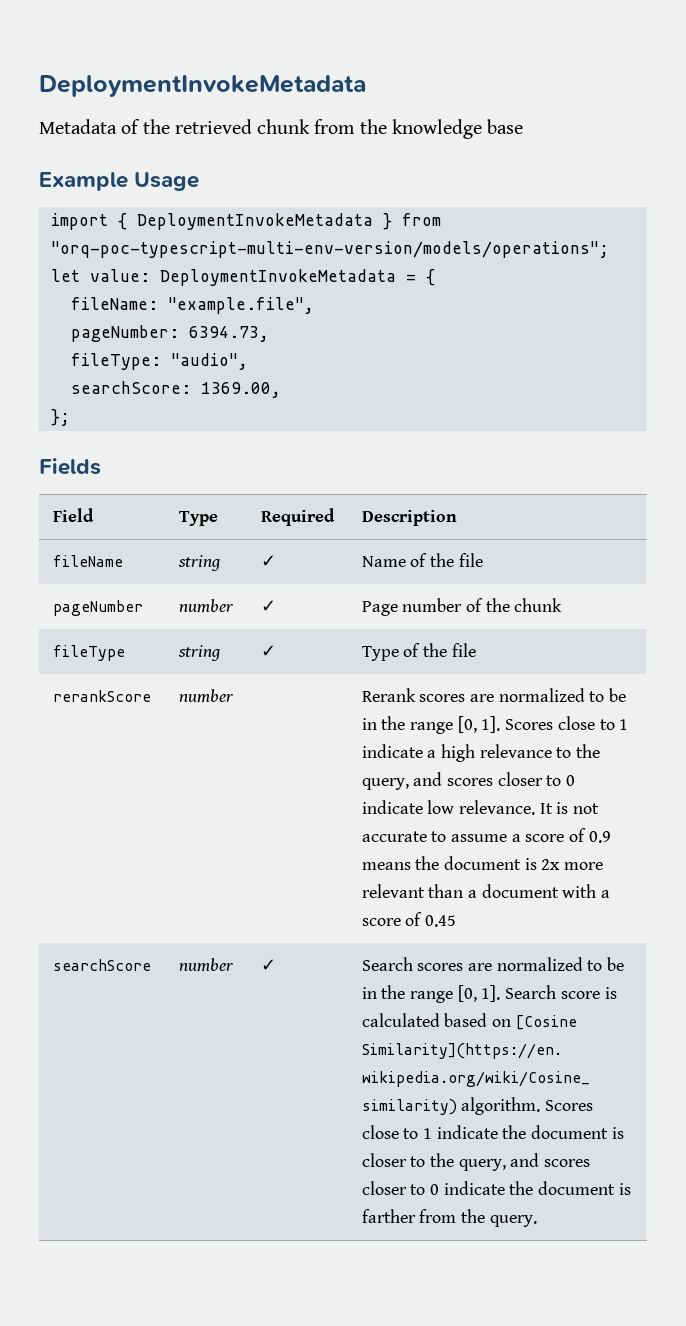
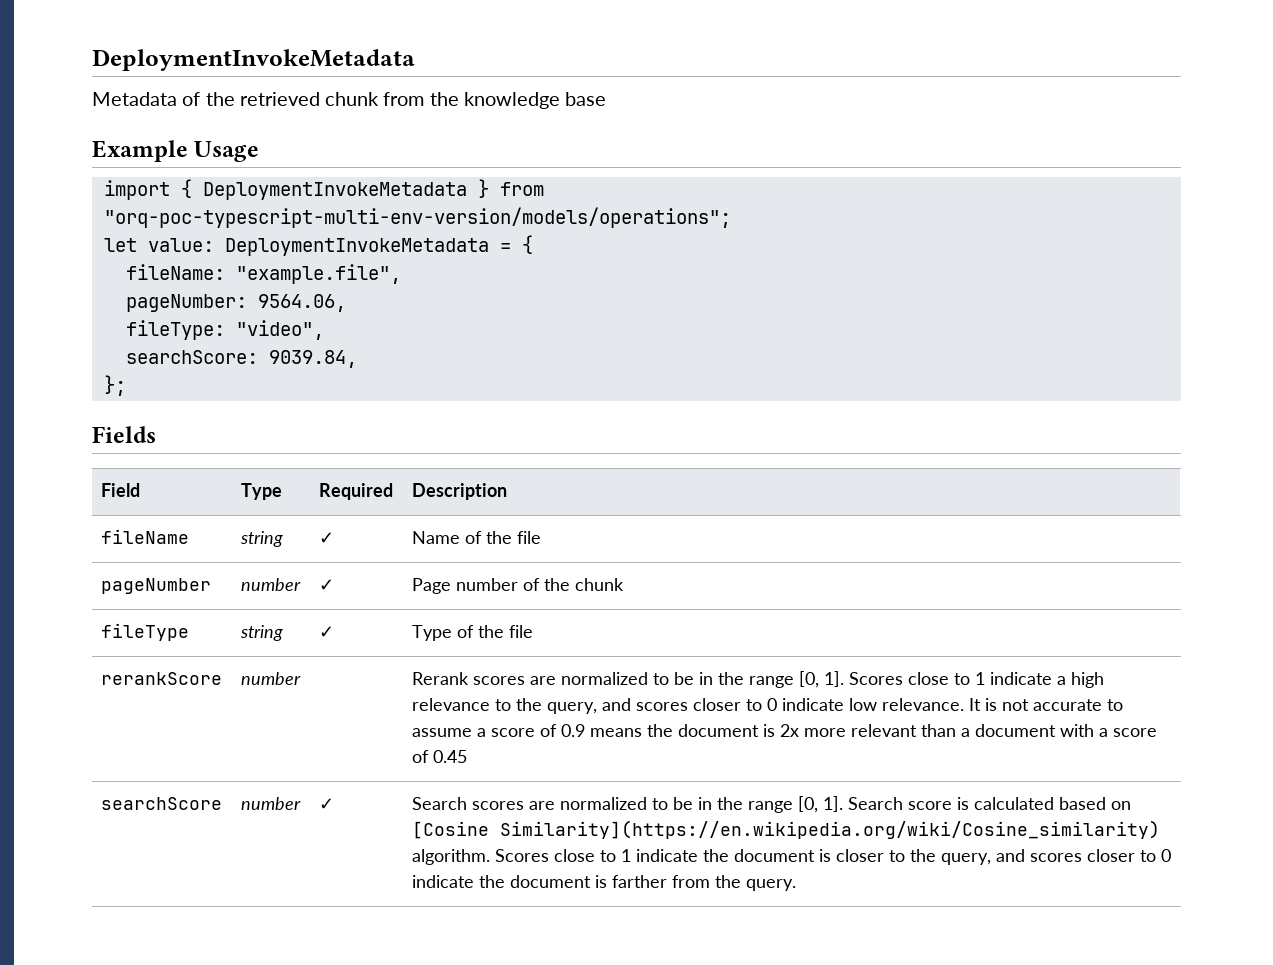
- pageNumber: 6394.73,
+ pageNumber: 9564.06,
- fileType: "audio",
+ fileType: "video",
- searchScore: 1369.00,
+ searchScore: 9039.84,

